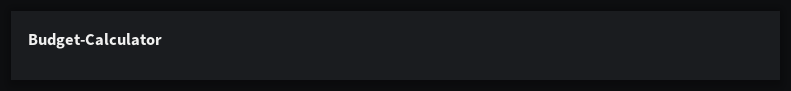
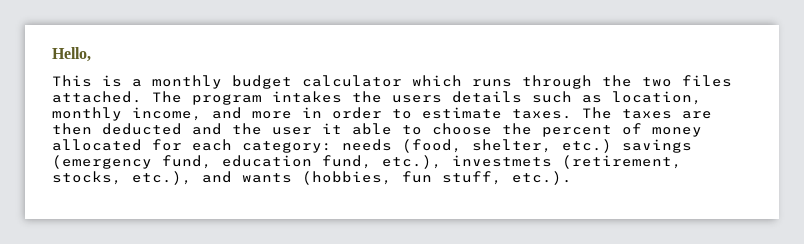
- Budget-Calculator
+ Hello,
+ This is a monthly budget calculator which runs through the two files attached. The program intakes the users details such as location, monthly income, and more in order to estimate taxes. The taxes are then deducted and the user it able to choose the percent of money allocated for each category: needs (food, shelter, etc.) savings (emergency fund, education fund, etc.), investmets (retirement, stocks, etc.), and wants (hobbies, fun stuff, etc.).

